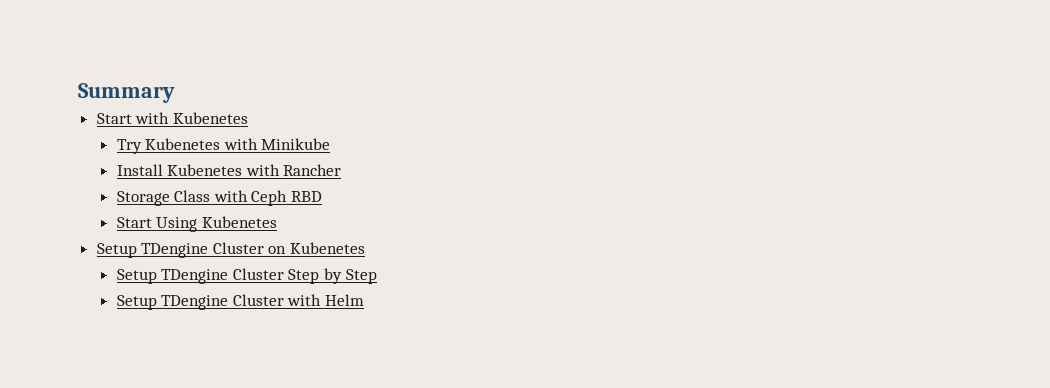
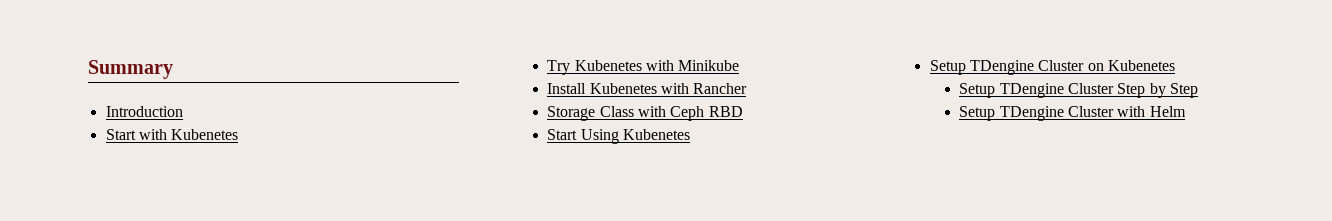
+ Introduction

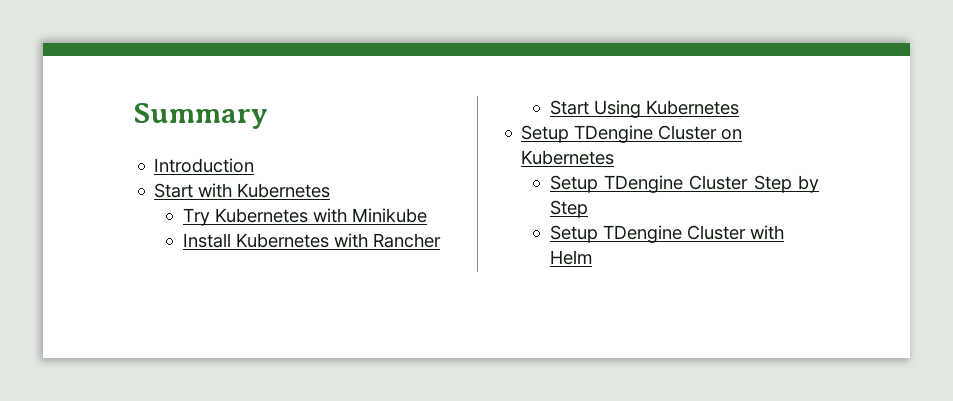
- Start with Kubenetes
+ Start with Kubernetes
- Try Kubenetes with Minikube
+ Try Kubernetes with Minikube
- Install Kubenetes with Rancher
+ Install Kubernetes with Rancher
- Storage Class with Ceph RBD
- Start Using Kubenetes
+ Start Using Kubernetes
- Setup TDengine Cluster on Kubenetes
+ Setup TDengine Cluster on Kubernetes

